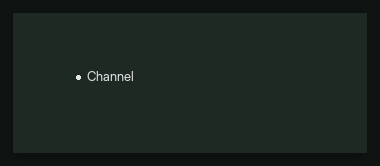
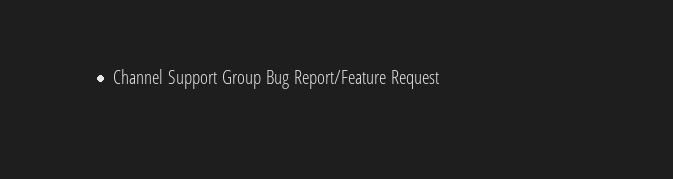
- Channel
+ Channel Support Group Bug Report/Feature Request

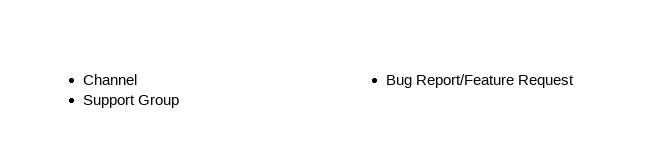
- Channel Support Group Bug Report/Feature Request
+ Channel
+ Support Group
+ Bug Report/Feature Request

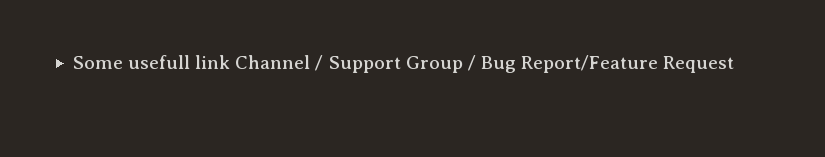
- Channel
- Support Group
- Bug Report/Feature Request
+ Some usefull link Channel / Support Group / Bug Report/Feature Request

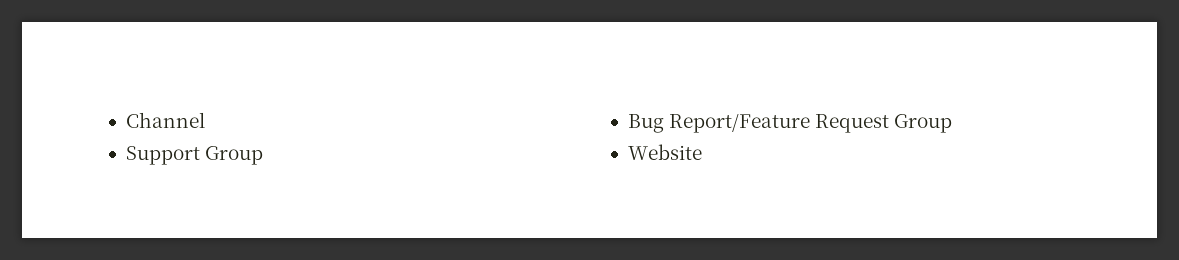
- Some usefull link Channel / Support Group / Bug Report/Feature Request
+ Channel
+ Support Group
+ Bug Report/Feature Request Group
+ Website

